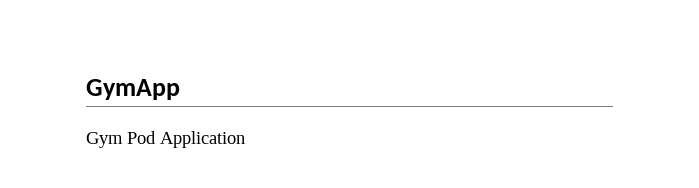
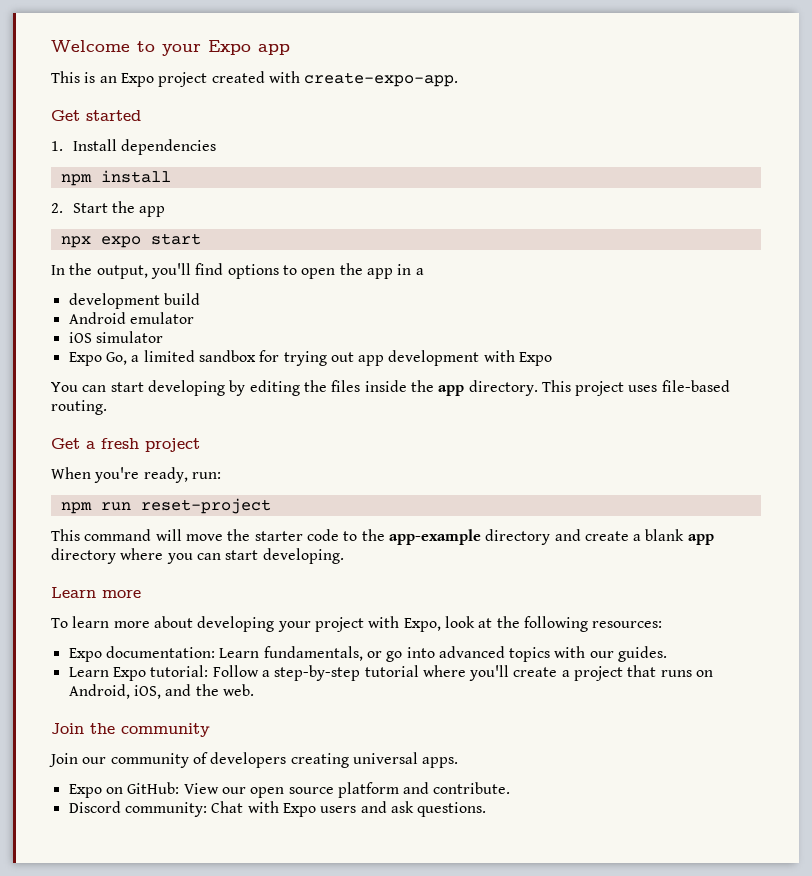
- GymApp
- Gym Pod Application
+ Welcome to your Expo app
+ This is an Expo project created with create-expo-app.
+ Get started
+ 1. Install dependencies
+ npm install
+ 2. Start the app
+ npx expo start
+ In the output, you'll find options to open the app in a
+ development build
+ Android emulator
+ iOS simulator
+ Expo Go, a limited sandbox for trying out app development with Expo
+ You can start developing by editing the files inside the app directory. This project uses file-based routing.
+ Get a fresh project
+ When you're ready, run:
+ npm run reset-project
+ This command will move the starter code to the app-example directory and create a blank app directory where you can start developing.
+ Learn more
+ To learn more about developing your project with Expo, look at the following resources:
+ Expo documentation: Learn fundamentals, or go into advanced topics with our guides.
+ Learn Expo tutorial: Follow a step-by-step tutorial where you'll create a project that runs on Android, iOS, and the web.
+ Join the community
+ Join our community of developers creating universal apps.
+ Expo on GitHub: View our open source platform and contribute.
+ Discord community: Chat with Expo users and ask questions.

